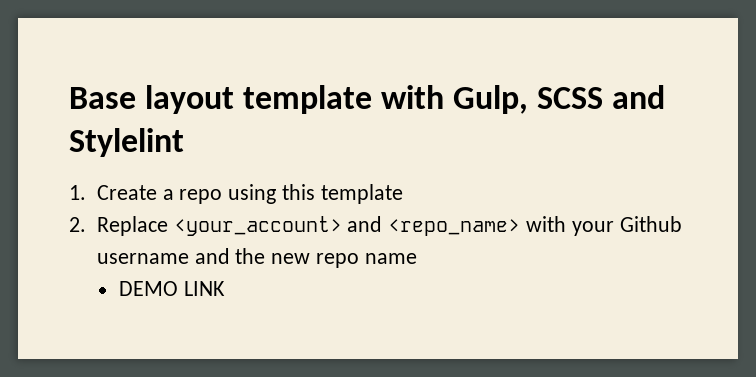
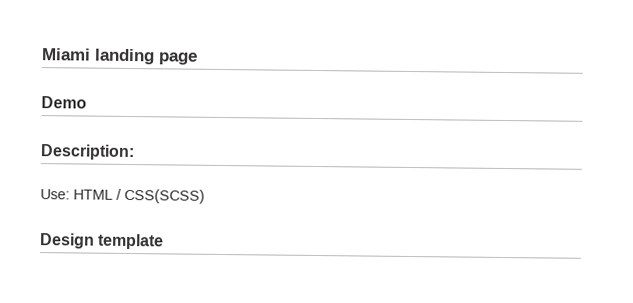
- Base layout template with Gulp, SCSS and Stylelint
- 1. Create a repo using this template
- 2. Replace <your_account> and <repo_name> with your Github username and the new repo name
- DEMO LINK
+ Miami landing page
+ Demo
+ Description:
+ Use: HTML / CSS(SCSS)
+ Design template

